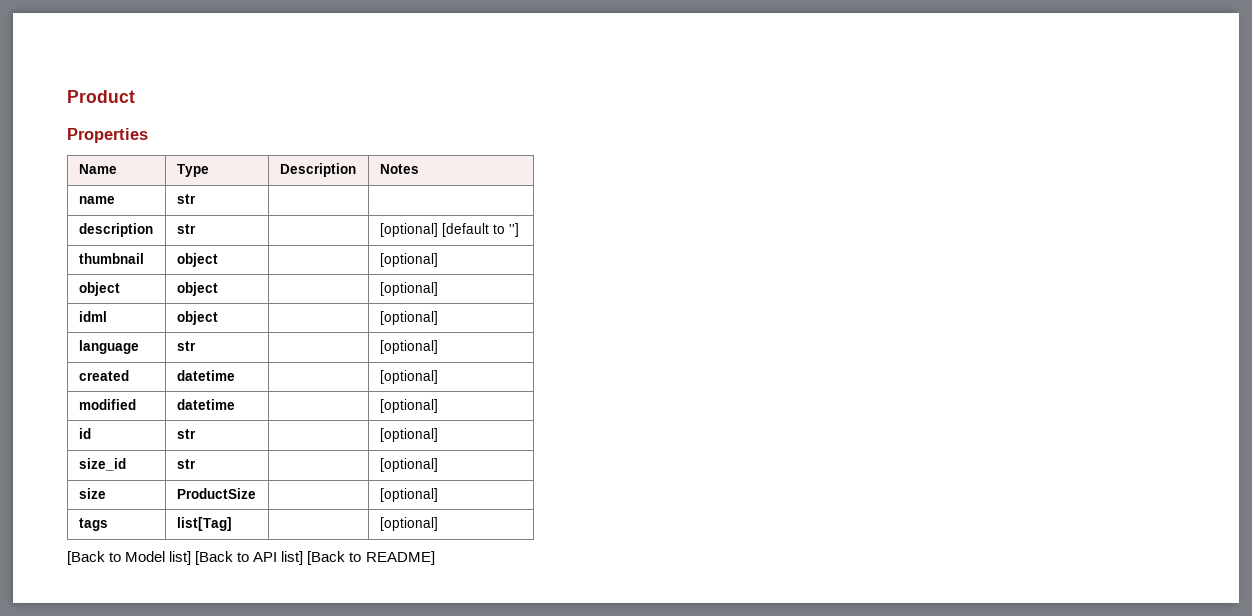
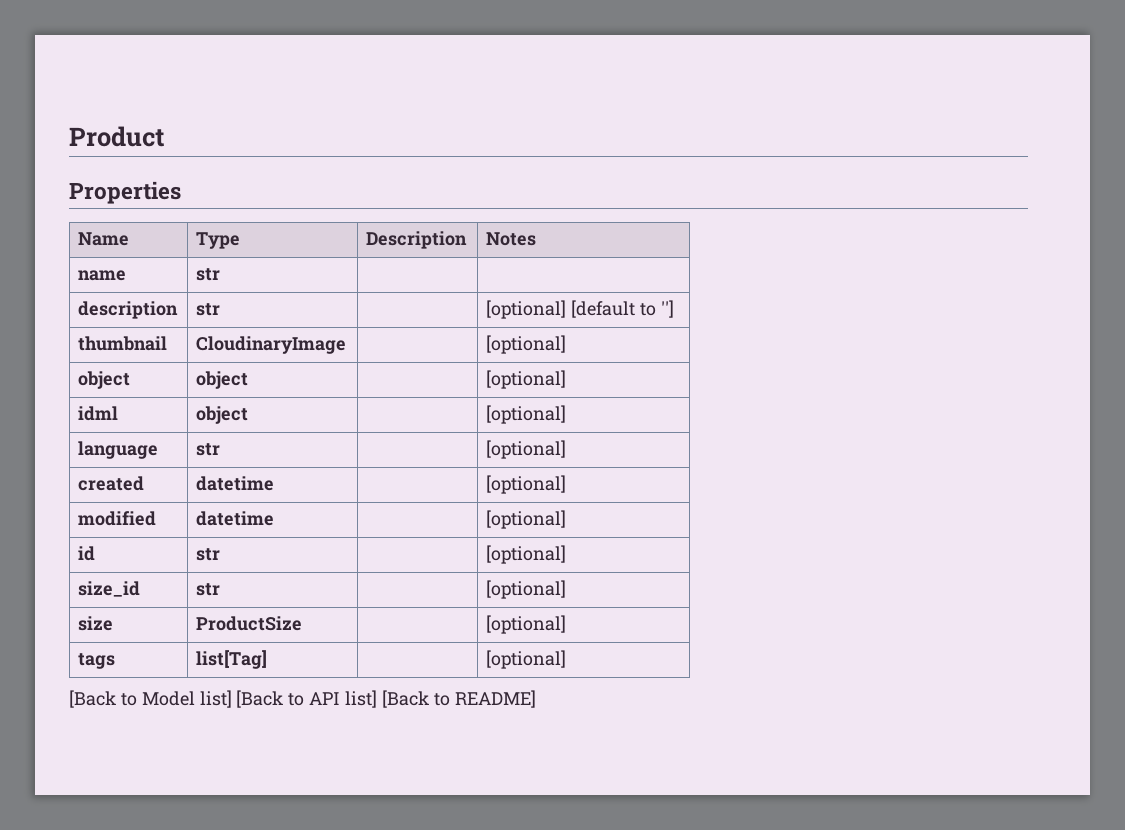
- thumbnail | object | | [optional]
+ thumbnail | CloudinaryImage | | [optional]

